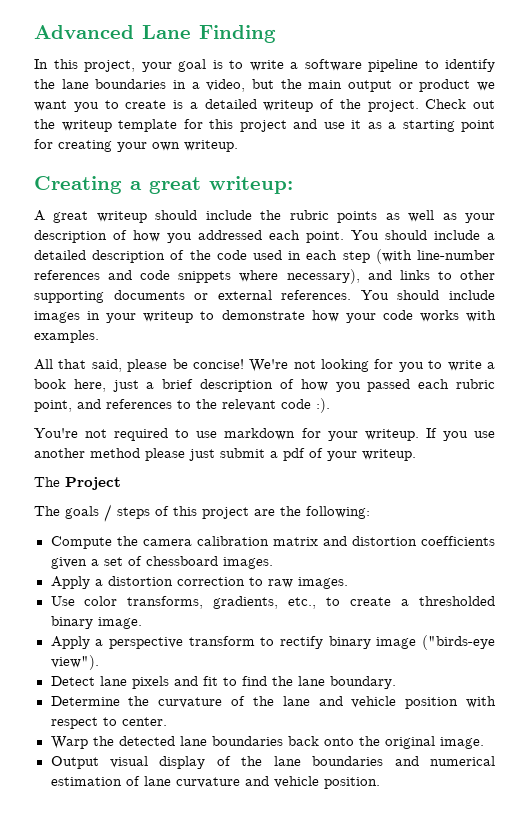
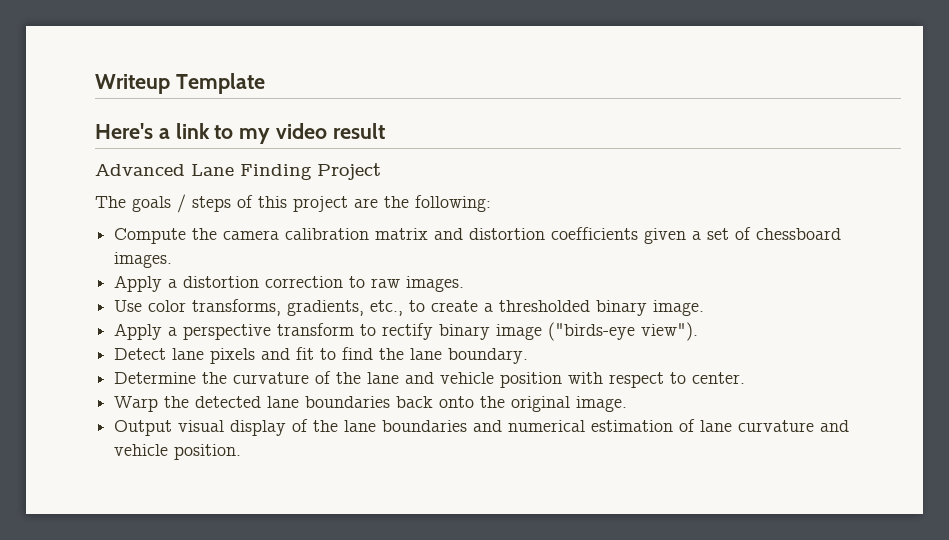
- Advanced Lane Finding
- In this project, your goal is to write a software pipeline to identify the lane boundaries in a video, but the main output or product we want you to create is a detailed writeup of the project. Check out the writeup template for this project and use it as a starting point for creating your own writeup.
- Creating a great writeup:
- A great writeup should include the rubric points as well as your description of how you addressed each point. You should include a detailed description of the code used in each step (with line-number references and code snippets where necessary), and links to other supporting documents or external references. You should include images in your writeup to demonstrate how your code works with examples.
- All that said, please be concise! We're not looking for you to write a book here, just a brief description of how you passed each rubric point, and references to the relevant code :).
- You're not required to use markdown for your writeup. If you use another method please just submit a pdf of your writeup.
- The Project
+ Writeup Template
+ Here's a link to my video result
+ Advanced Lane Finding Project

